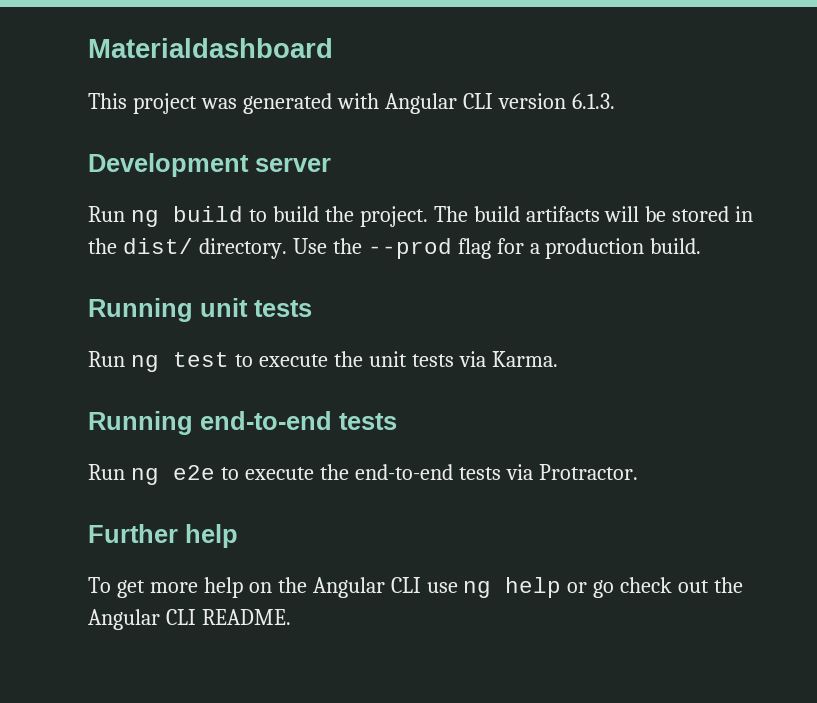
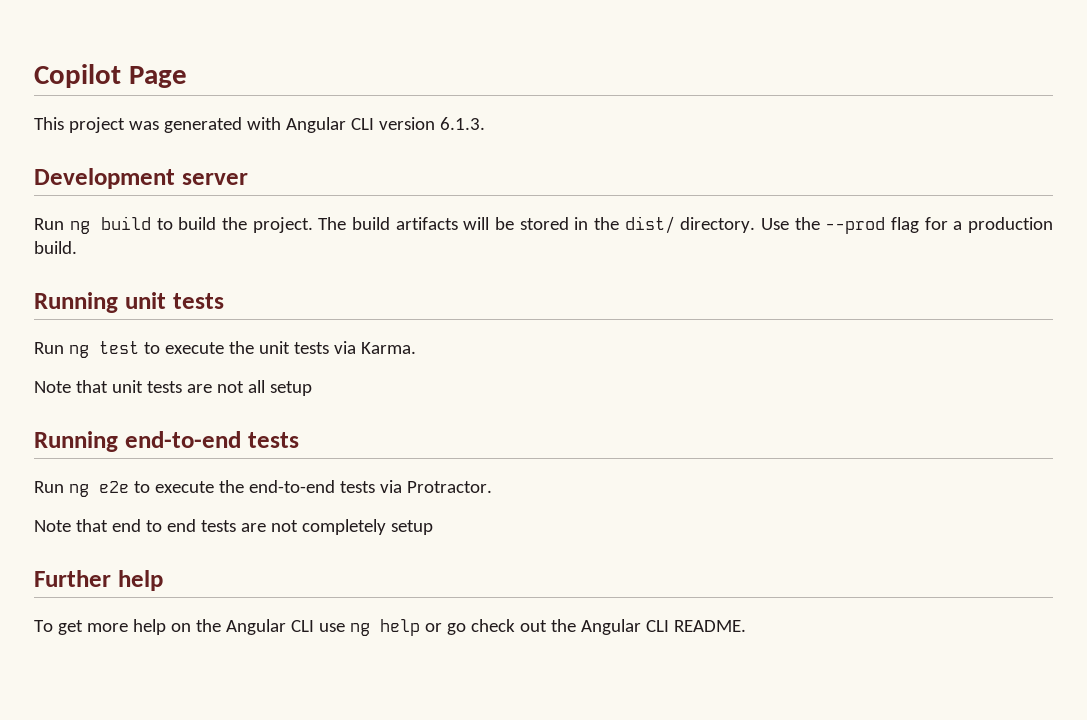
- Materialdashboard
+ Copilot Page
+ Note that unit tests are not all setup
+ Note that end to end tests are not completely setup

